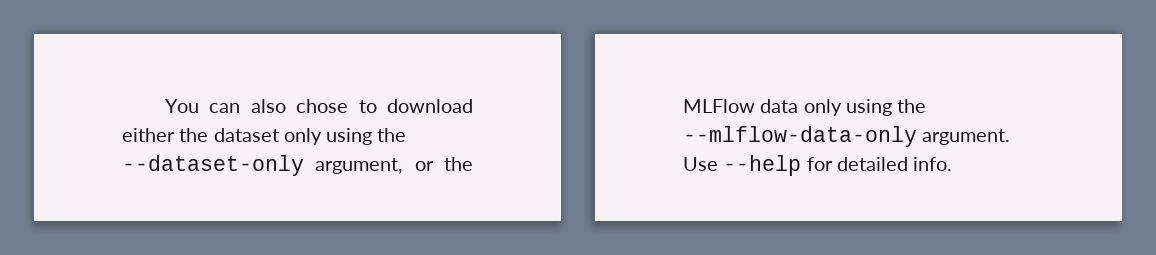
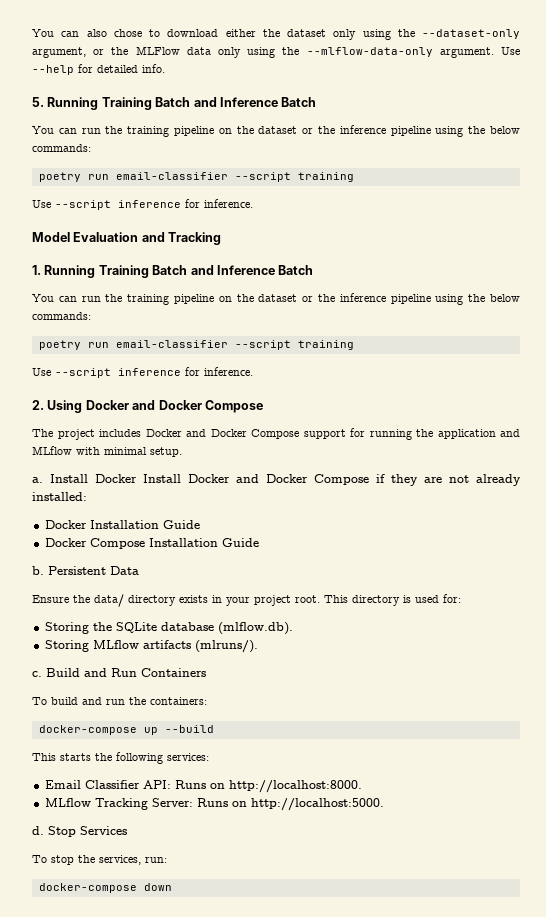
+ 5. Running Training Batch and Inference Batch
+ You can run the training pipeline on the dataset or the inference pipeline using the below commands:
+ poetry run email-classifier --script training
+ Use --script inference for inference.
+ Model Evaluation and Tracking
+ 1. Running Training Batch and Inference Batch
+ You can run the training pipeline on the dataset or the inference pipeline using the below commands:
+ poetry run email-classifier --script training
+ Use --script inference for inference.
+ 2. Using Docker and Docker Compose
+ The project includes Docker and Docker Compose support for running the application and MLflow with minimal setup.
+ a. Install Docker Install Docker and Docker Compose if they are not already installed:
+ Docker Installation Guide
+ Docker Compose Installation Guide
+ b. Persistent Data
+ Ensure the data/ directory exists in your project root. This directory is used for:
+ Storing the SQLite database (mlflow.db).
+ Storing MLflow artifacts (mlruns/).
+ c. Build and Run Containers
+ To build and run the containers:
+ docker-compose up --build
+ This starts the following services:
+ Email Classifier API: Runs on http://localhost:8000.
+ MLflow Tracking Server: Runs on http://localhost:5000.
+ d. Stop Services
+ To stop the services, run:
+ docker-compose down

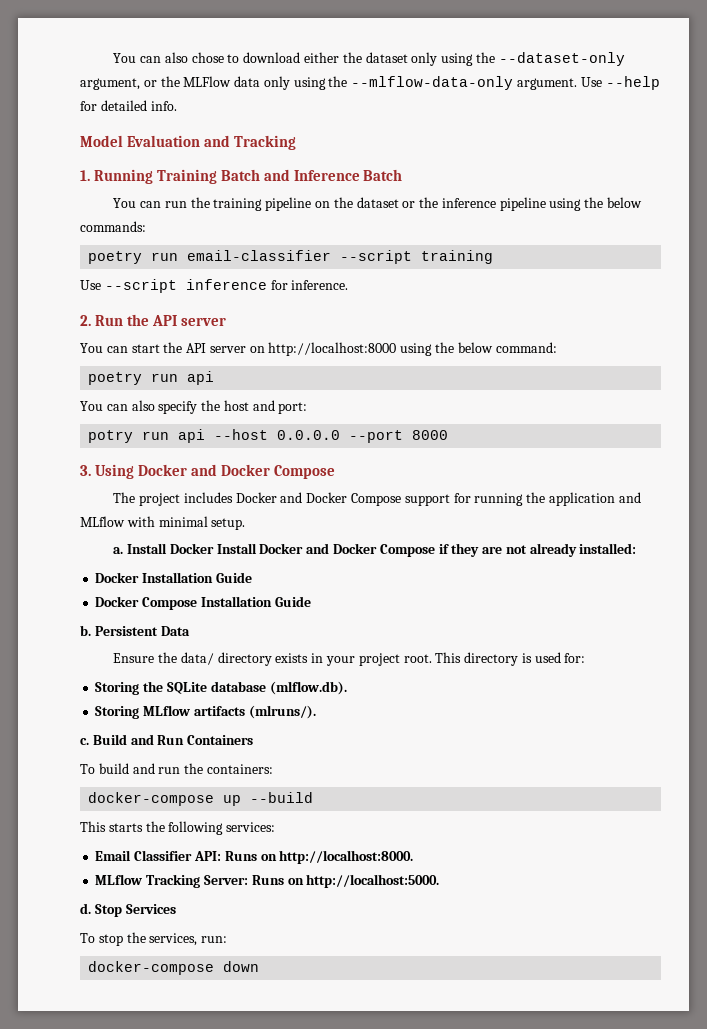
- 5. Running Training Batch and Inference Batch
- You can run the training pipeline on the dataset or the inference pipeline using the below commands:
- poetry run email-classifier --script training
- Use --script inference for inference.
- 2. Using Docker and Docker Compose
+ 2. Run the API server
+ You can start the API server on http://localhost:8000 using the below command:
+ poetry run api
+ You can also specify the host and port:
+ potry run api --host 0.0.0.0 --port 8000
+ 3. Using Docker and Docker Compose

